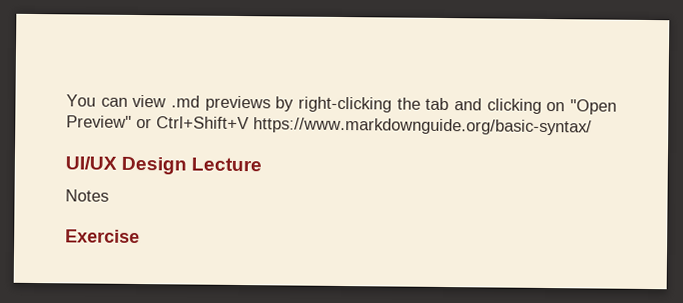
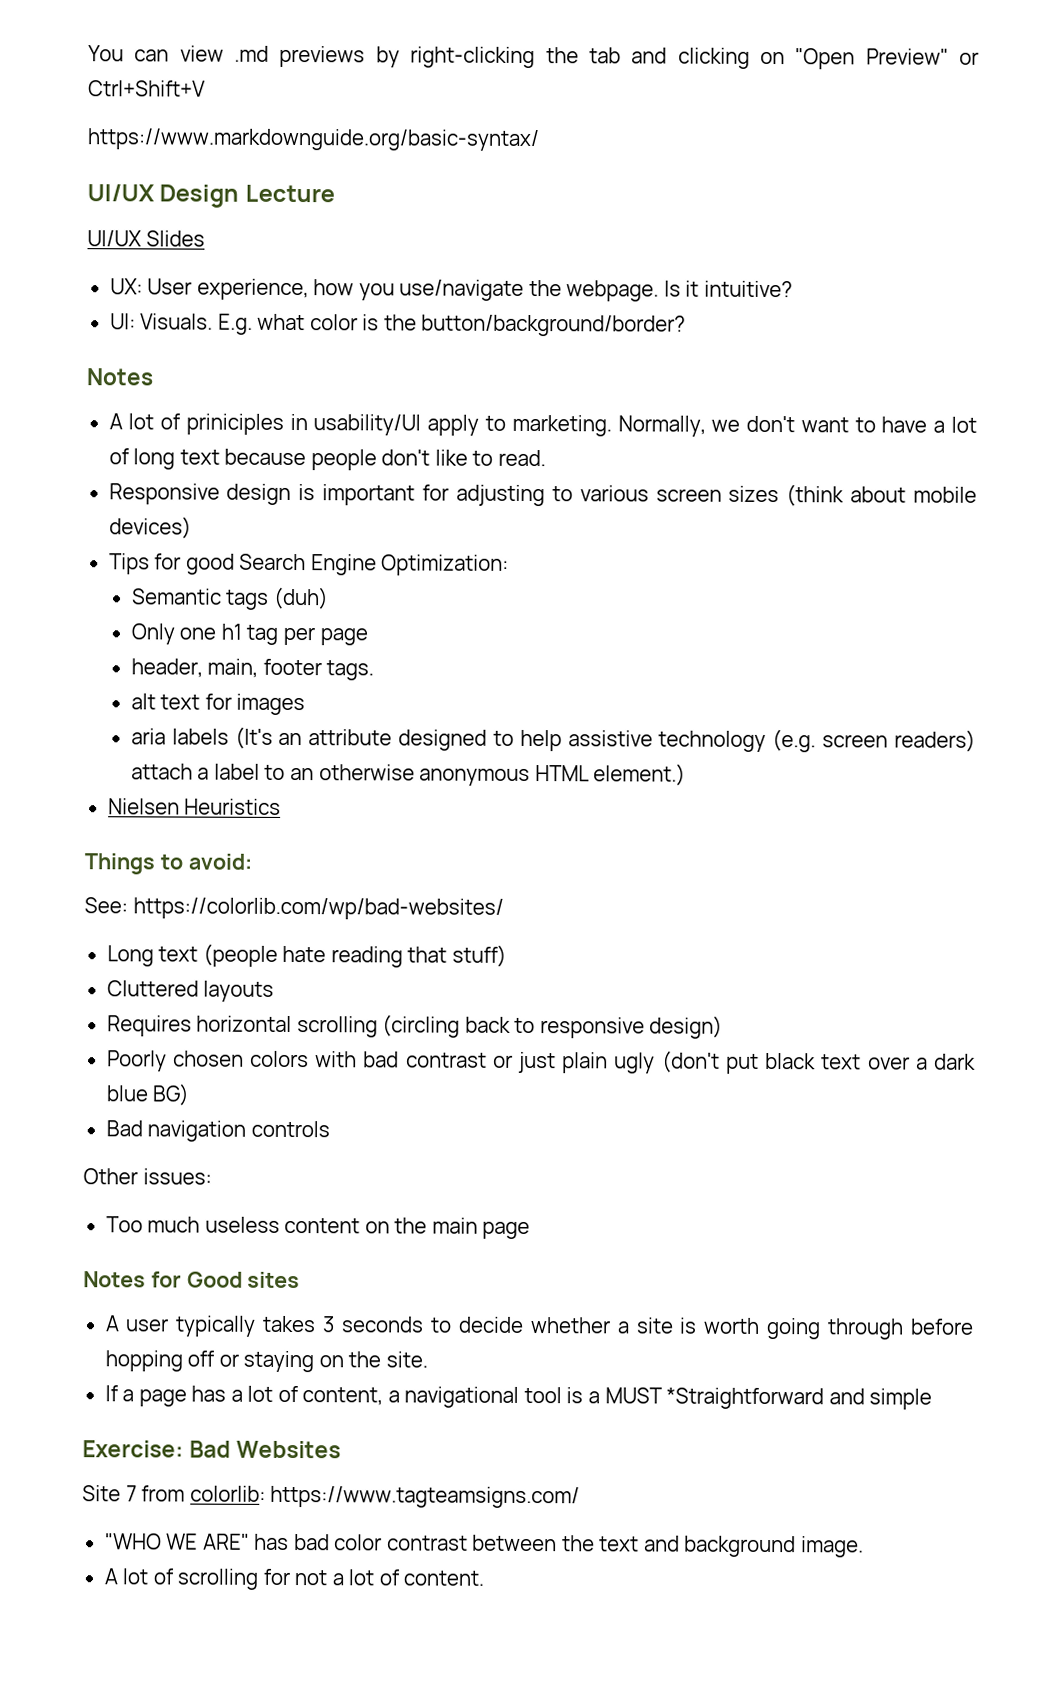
- You can view .md previews by right-clicking the tab and clicking on "Open Preview" or Ctrl+Shift+V https://www.markdownguide.org/basic-syntax/
+ You can view .md previews by right-clicking the tab and clicking on "Open Preview" or Ctrl+Shift+V
+ https://www.markdownguide.org/basic-syntax/
+ UI/UX Slides
+ UX: User experience, how you use/navigate the webpage. Is it intuitive?
+ UI: Visuals. E.g. what color is the button/background/border?
  Notes
- Exercise
+ A lot of priniciples in usability/UI apply to marketing. Normally, we don't want to have a lot of long text because people don't like to read.
+ Responsive design is important for adjusting to various screen sizes (think about mobile devices)
+ Tips for good Search Engine Optimization:
+ Semantic tags (duh)
+ Only one h1 tag per page
+ header, main, footer tags.
+ alt text for images
+ aria labels (It's an attribute designed to help assistive technology (e.g. screen readers) attach a label to an otherwise anonymous HTML element.)
+ Nielsen Heuristics
+ Things to avoid:
+ See: https://colorlib.com/wp/bad-websites/
+ Long text (people hate reading that stuff)
+ Cluttered layouts
+ Requires horizontal scrolling (circling back to responsive design)
+ Poorly chosen colors with bad contrast or just plain ugly (don't put black text over a dark blue BG)
+ Bad navigation controls
+ Other issues:
+ Too much useless content on the main page
+ Notes for Good sites
+ A user typically takes 3 seconds to decide whether a site is worth going through before hopping off or staying on the site.
+ If a page has a lot of content, a navigational tool is a MUST *Straightforward and simple
+ Exercise: Bad Websites
+ Site 7 from colorlib: https://www.tagteamsigns.com/
+ "WHO WE ARE" has bad color contrast between the text and background image.
+ A lot of scrolling for not a lot of content.

